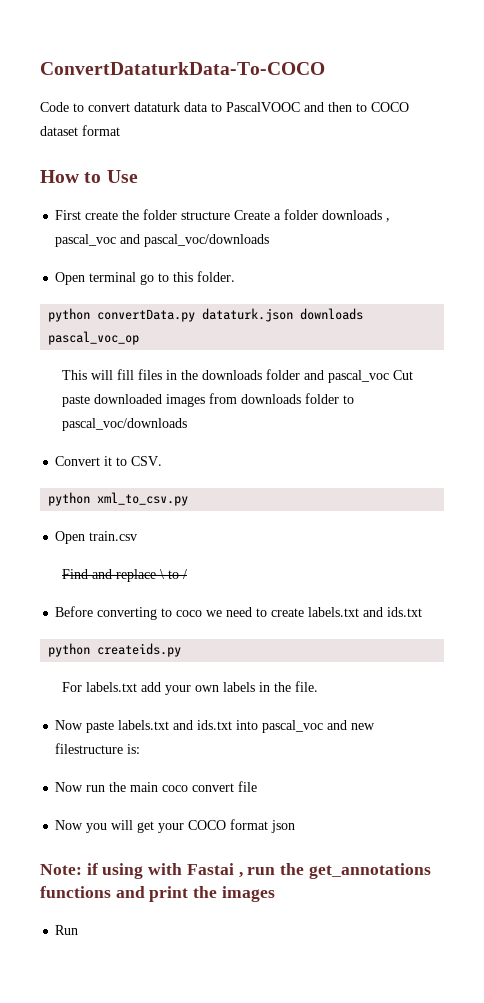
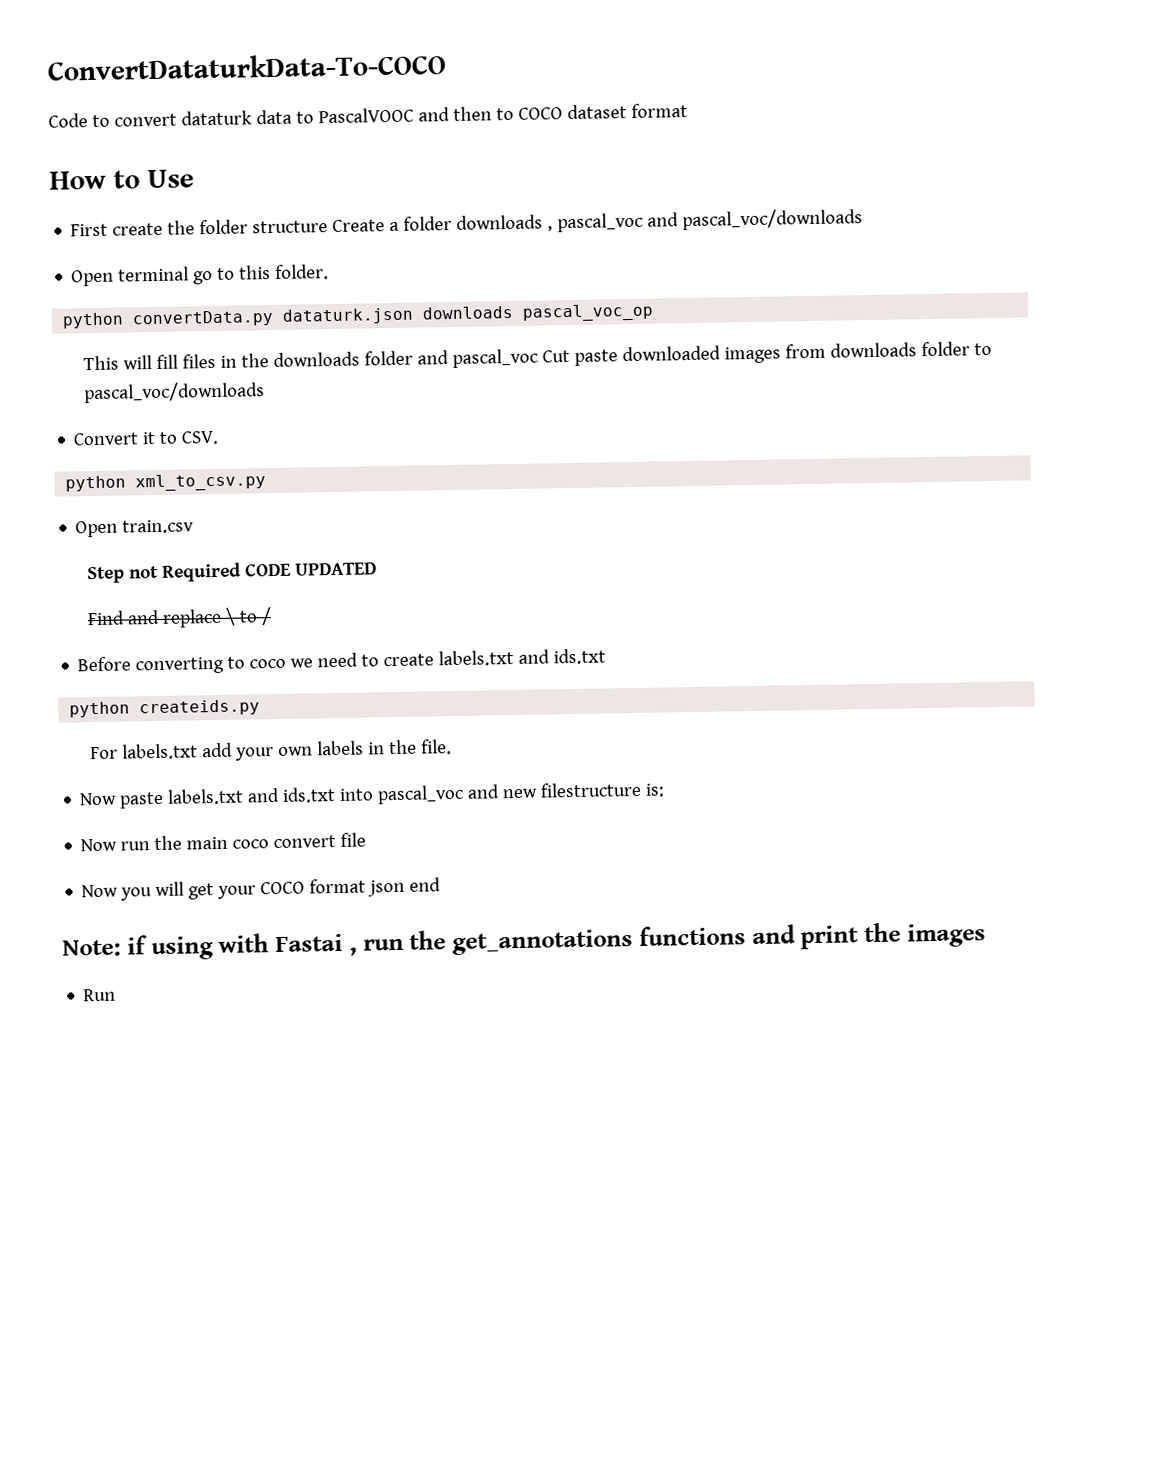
+ Step not Required CODE UPDATED
- Now you will get your COCO format json
+ Now you will get your COCO format json end

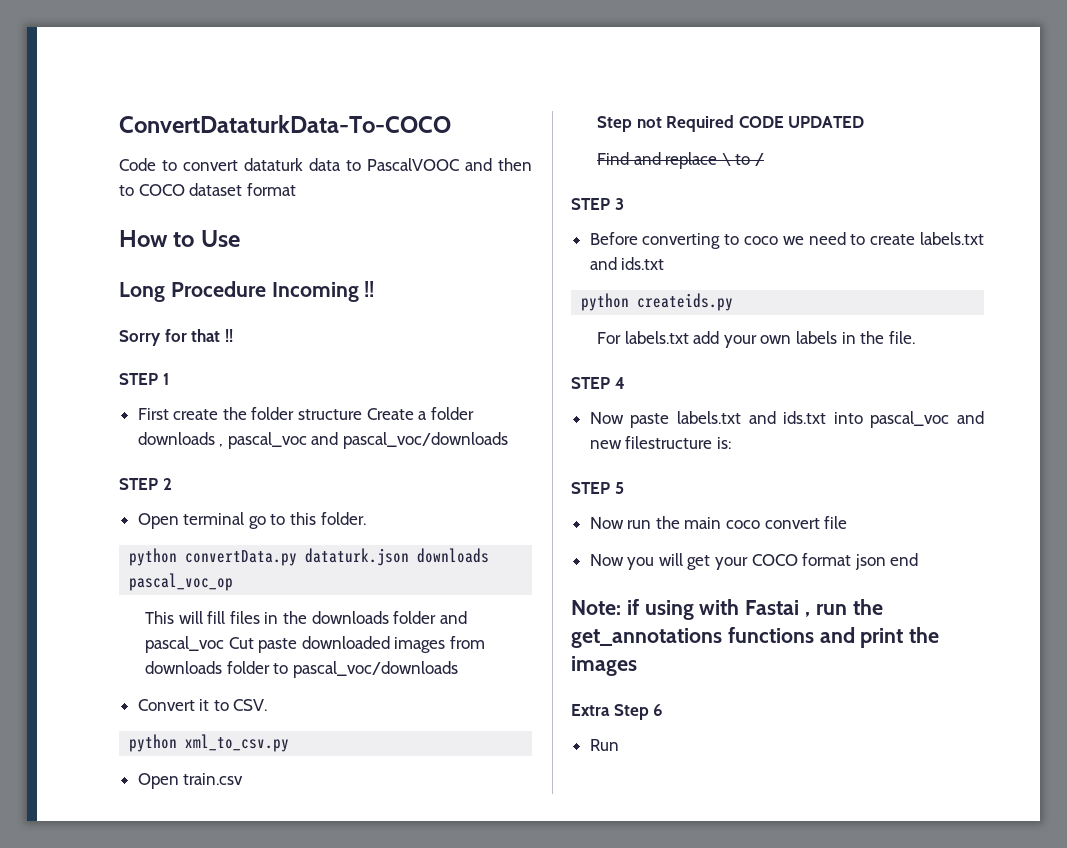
+ Long Procedure Incoming !!
+ Sorry for that !!
+ STEP 1
+ STEP 2
+ STEP 3
+ STEP 4
+ STEP 5
+ Extra Step 6

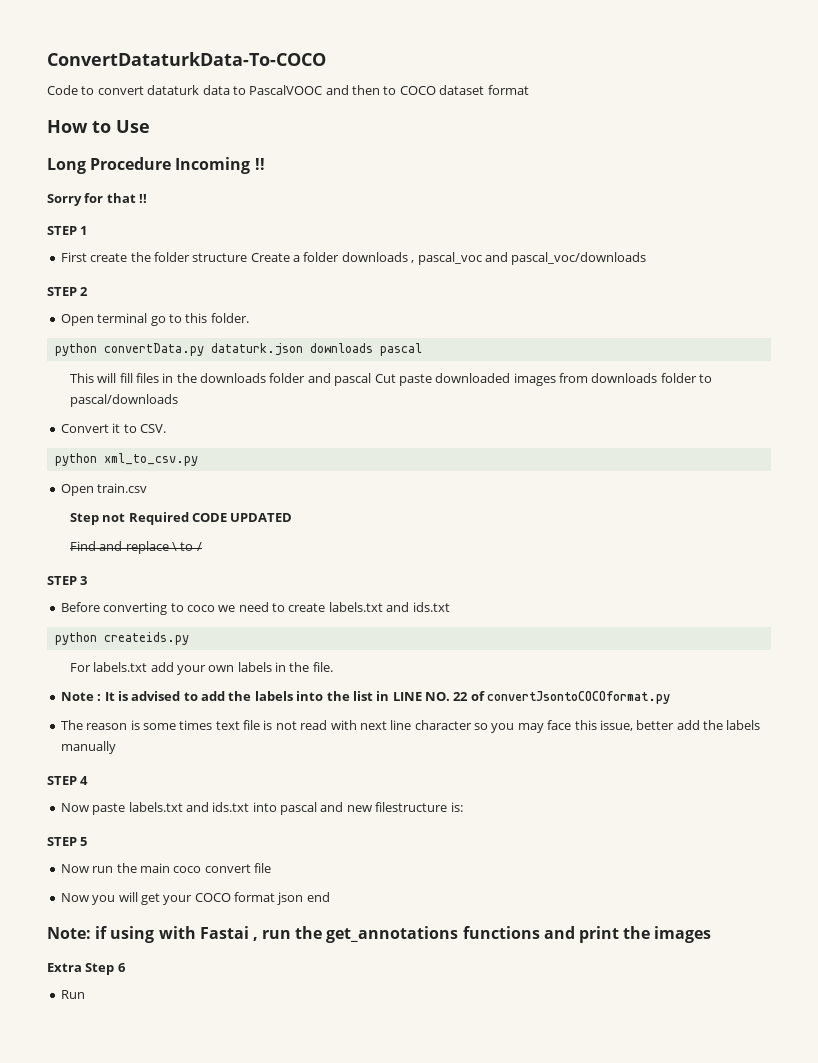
- python convertData.py dataturk.json downloads pascal_voc_op
+ python convertData.py dataturk.json downloads pascal
- This will fill files in the downloads folder and pascal_voc Cut paste downloaded images from downloads folder to pascal_voc/downloads
+ This will fill files in the downloads folder and pascal Cut paste downloaded images from downloads folder to pascal/downloads
+ Note : It is advised to add the labels into the list in LINE NO. 22 of convertJsontoCOCOformat.py
+ The reason is some times text file is not read with next line character so you may face this issue, better add the labels manually
- Now paste labels.txt and ids.txt into pascal_voc and new filestructure is:
+ Now paste labels.txt and ids.txt into pascal and new filestructure is:

